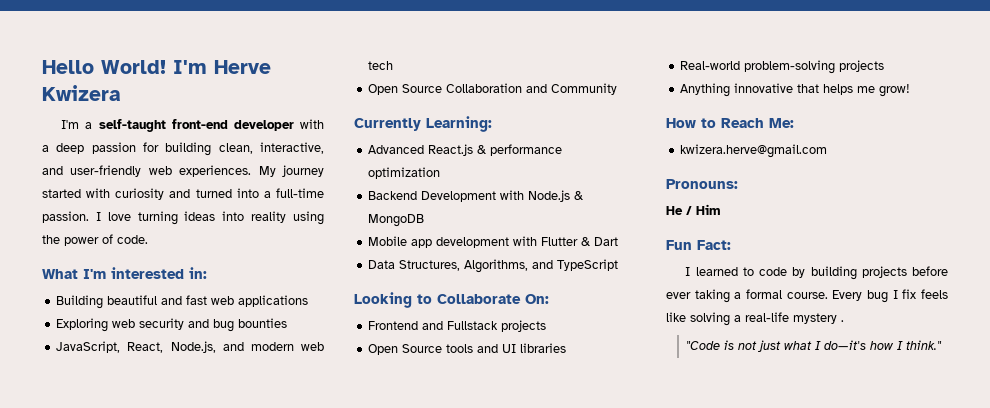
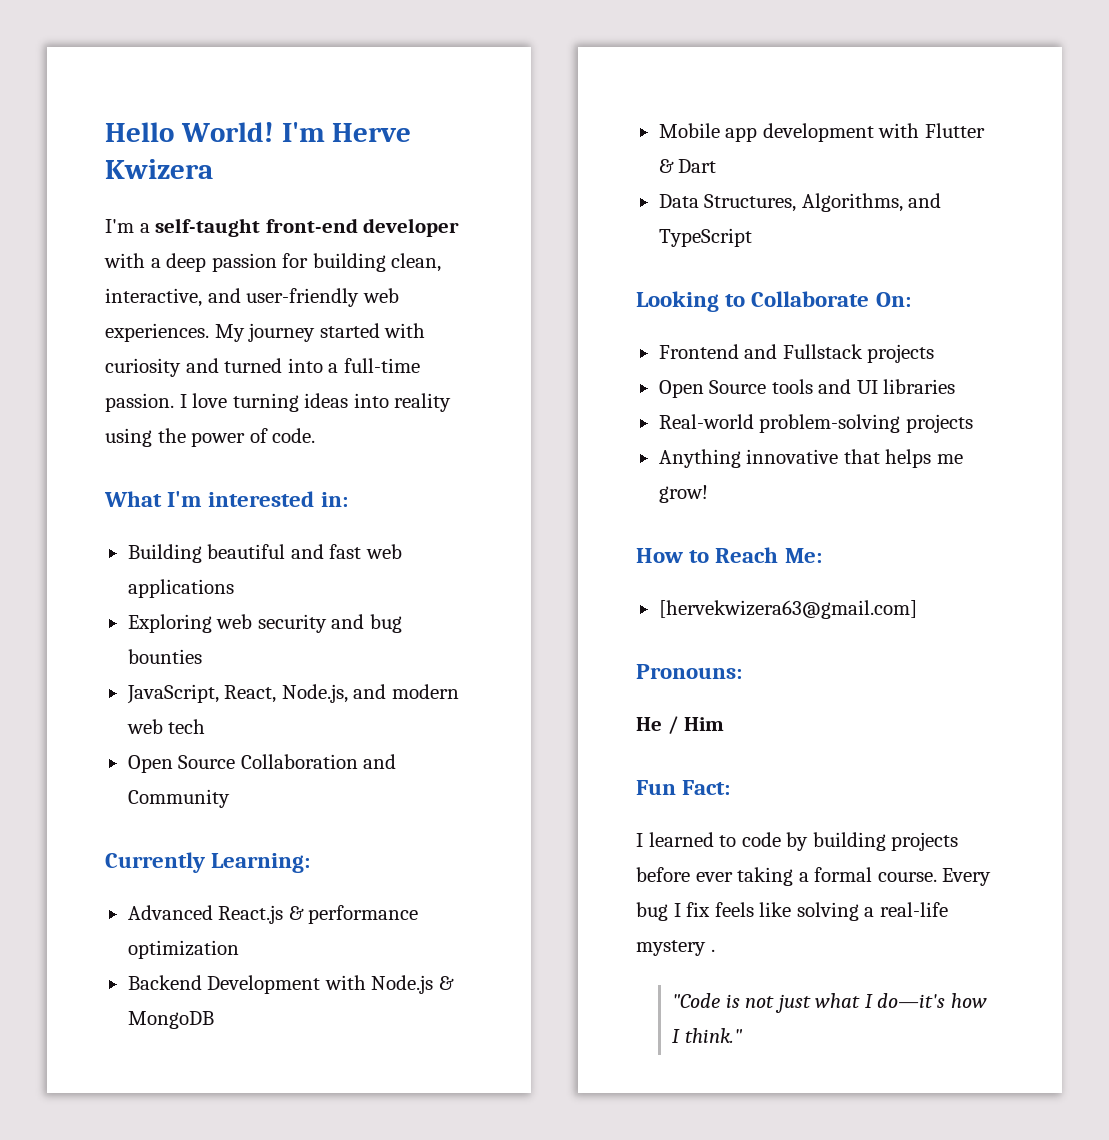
- kwizera.herve@gmail.com
+ [hervekwizera63@gmail.com]

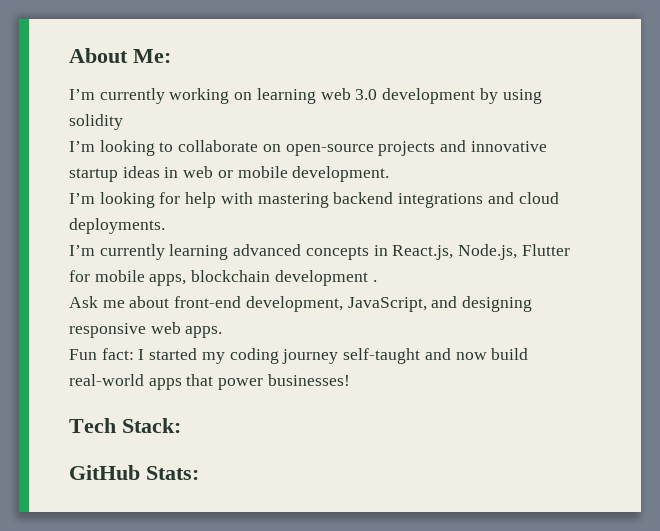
- Hello World! I'm Herve Kwizera
- I'm a self-taught front-end developer with a deep passion for building clean, interactive, and user-friendly web experiences. My journey started with curiosity and turned into a full-time passion. I love turning ideas into reality using the power of code.
- What I'm interested in:
- Building beautiful and fast web applications
- Exploring web security and bug bounties
- JavaScript, React, Node.js, and modern web tech
- Open Source Collaboration and Community
- Currently Learning:
- Advanced React.js & performance optimization
- Backend Development with Node.js & MongoDB
- Mobile app development with Flutter & Dart
- Data Structures, Algorithms, and TypeScript
- Looking to Collaborate On:
- Frontend and Fullstack projects
- Open Source tools and UI libraries
- Real-world problem-solving projects
- Anything innovative that helps me grow!
- How to Reach Me:
- [hervekwizera63@gmail.com]
- Pronouns:
- He / Him
- Fun Fact:
- I learned to code by building projects before ever taking a formal course. Every bug I fix feels like solving a real-life mystery .
- "Code is not just what I do—it's how I think."
+ About Me:
+ I’m currently working on learning web 3.0 development by using solidity
+ I’m looking to collaborate on open-source projects and innovative startup ideas in web or mobile development.
+ I’m looking for help with mastering backend integrations and cloud deployments.
+ I’m currently learning advanced concepts in React.js, Node.js, Flutter for mobile apps, blockchain development .
+ Ask me about front-end development, JavaScript, and designing responsive web apps.
+ Fun fact: I started my coding journey self-taught and now build real-world apps that power businesses!
+ Tech Stack:
+ GitHub Stats:

